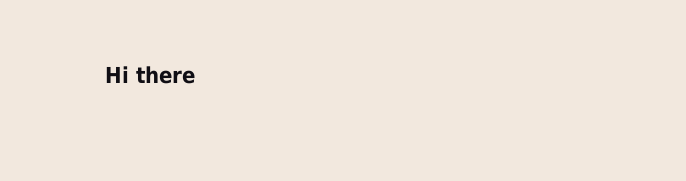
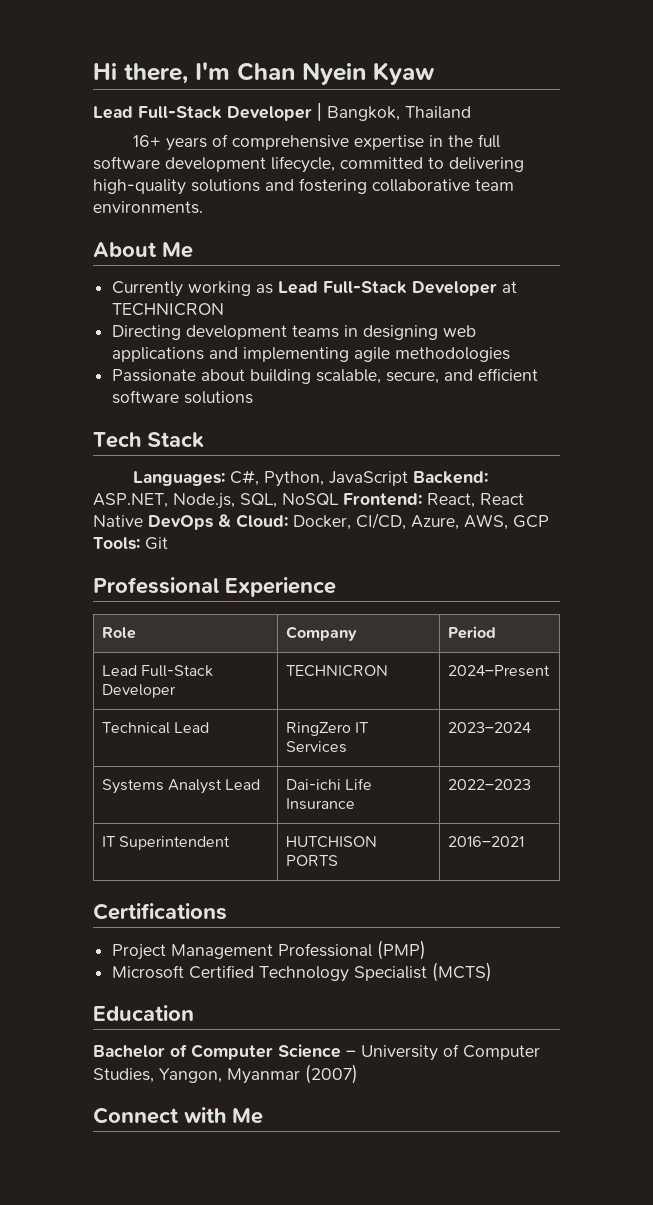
- Hi there
+ Hi there, I'm Chan Nyein Kyaw
+ Lead Full-Stack Developer | Bangkok, Thailand
+ 16+ years of comprehensive expertise in the full software development lifecycle, committed to delivering high-quality solutions and fostering collaborative team environments.
+ About Me
+ Currently working as Lead Full-Stack Developer at TECHNICRON
+ Directing development teams in designing web applications and implementing agile methodologies
+ Passionate about building scalable, secure, and efficient software solutions
+ Tech Stack
+ Languages: C#, Python, JavaScript Backend: ASP.NET, Node.js, SQL, NoSQL Frontend: React, React Native DevOps & Cloud: Docker, CI/CD, Azure, AWS, GCP Tools: Git
+ Professional Experience
+ Role | Company | Period
+ Lead Full-Stack Developer | TECHNICRON | 2024–Present
+ Technical Lead | RingZero IT Services | 2023–2024
+ Systems Analyst Lead | Dai-ichi Life Insurance | 2022–2023
+ IT Superintendent | HUTCHISON PORTS | 2016–2021
+ Certifications
+ Project Management Professional (PMP)
+ Microsoft Certified Technology Specialist (MCTS)
+ Education
+ Bachelor of Computer Science – University of Computer Studies, Yangon, Myanmar (2007)
+ Connect with Me

